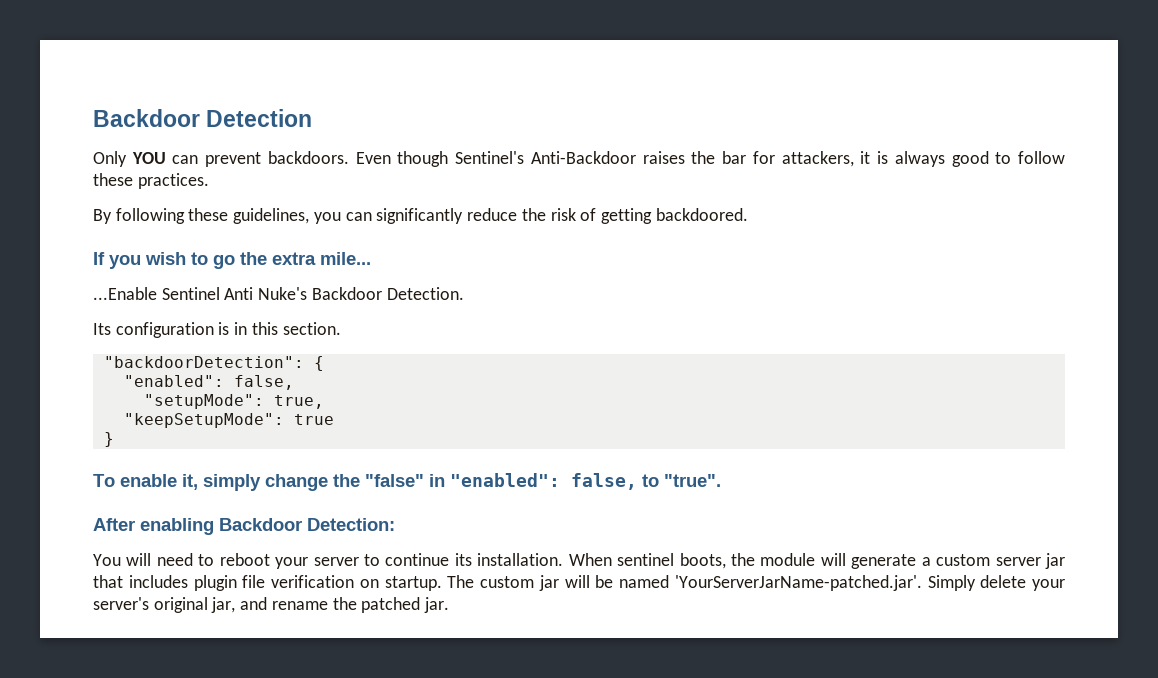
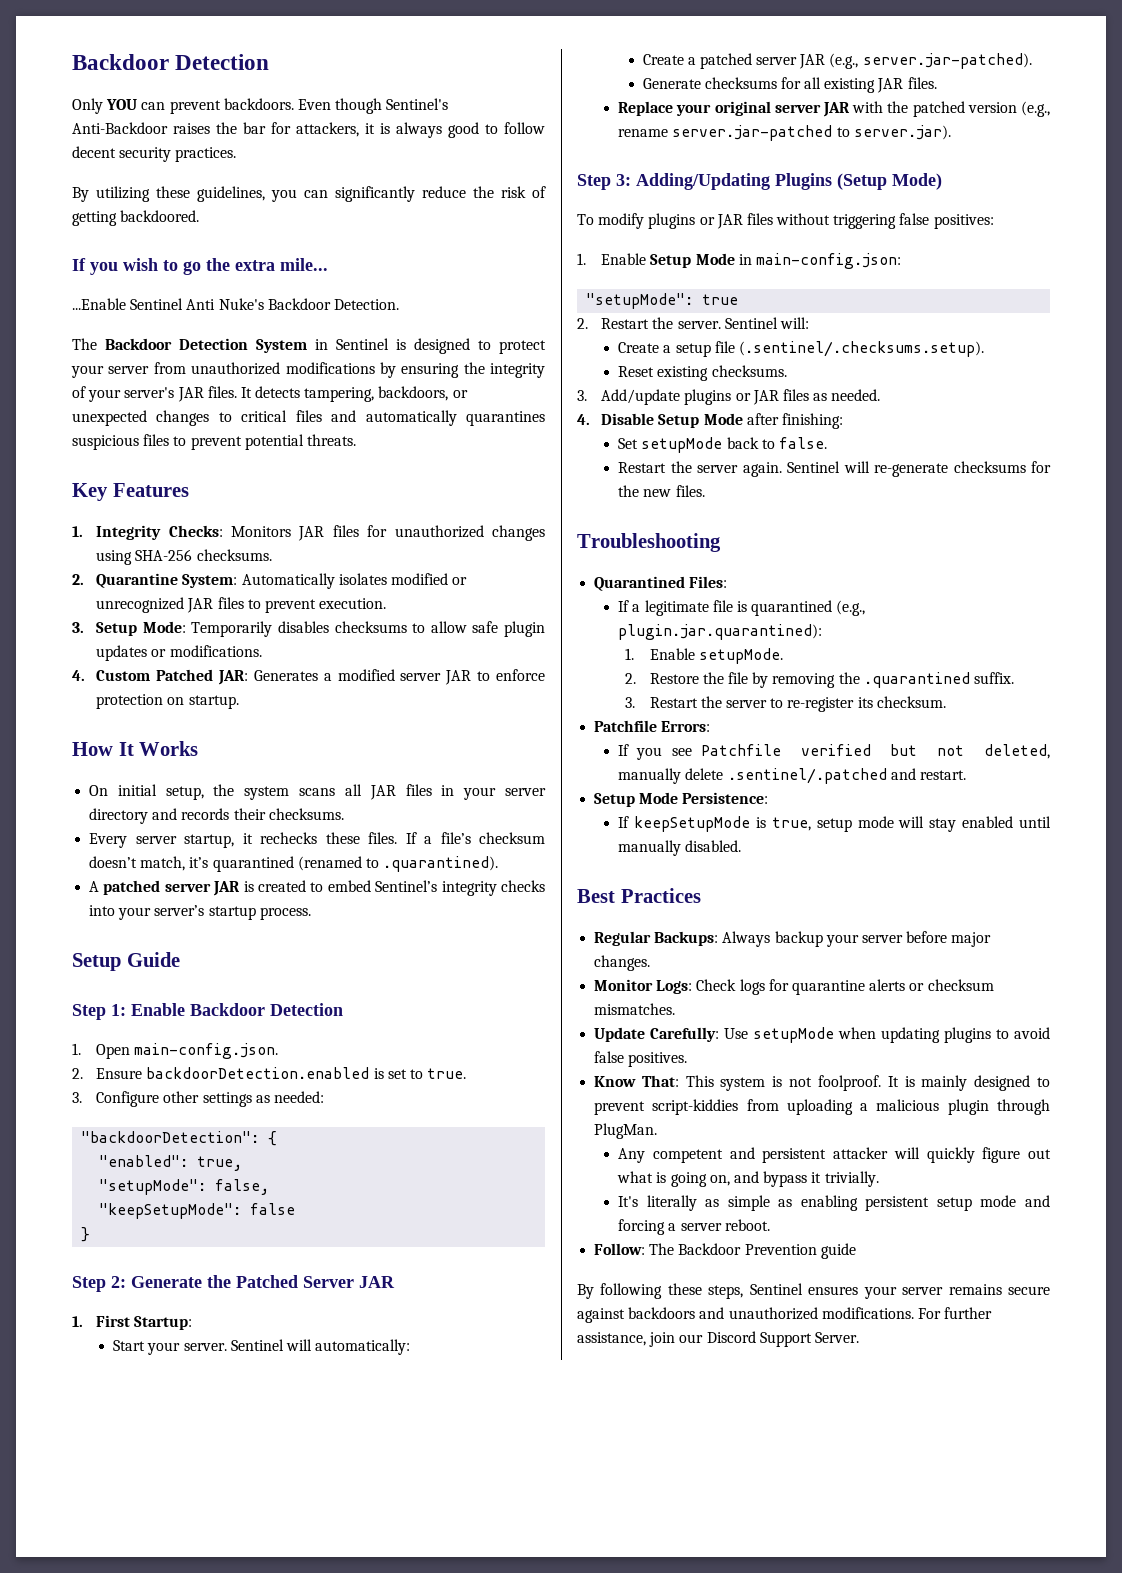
- Even though Sentinel's Anti-Backdoor raises the bar for attackers, it is always good to follow these practices.
+ Even though Sentinel's Anti-Backdoor raises the bar for attackers, it is always good to follow decent security practices.
- By following these guidelines, you can significantly reduce the risk of getting backdoored.
+ By utilizing these guidelines, you can significantly reduce the risk of getting backdoored.
- Its configuration is in this section.
+ The Backdoor Detection System in Sentinel is designed to protect your server from unauthorized modifications by ensuring the integrity of your server's JAR files. It detects tampering, backdoors, or unexpected changes to critical files and automatically quarantines suspicious files to prevent potential threats.
+ Key Features
+ 1. Integrity Checks: Monitors JAR files for unauthorized changes using SHA-256 checksums.
+ 2. Quarantine System: Automatically isolates modified or unrecognized JAR files to prevent execution.
+ 3. Setup Mode: Temporarily disables checksums to allow safe plugin updates or modifications.
+ 4. Custom Patched JAR: Generates a modified server JAR to enforce protection on startup.
+ How It Works
+ On initial setup, the system scans all JAR files in your server directory and records their checksums.
+ Every server startup, it rechecks these files. If a file’s checksum doesn’t match, it’s quarantined (renamed to .quarantined).
+ A patched server JAR is created to embed Sentinel’s integrity checks into your server’s startup process.
+ Setup Guide
+ Step 1: Enable Backdoor Detection
+ 1. Open main-config.json.
+ 2. Ensure backdoorDetection.enabled is set to true.
+ 3. Configure other settings as needed:
  "backdoorDetection": {
- "enabled": false,
- "setupMode": true,
+ "enabled": true,
+ "setupMode": false,
- "keepSetupMode": true
+ "keepSetupMode": false
- To enable it, simply change the "false" in "enabled": false, to "true".
- After enabling Backdoor Detection:
- You will need to reboot your server to continue its installation. When sentinel boots, the module will generate a custom server jar that includes plugin file verification on startup. The custom jar will be named 'YourServerJarName-patched.jar'. Simply delete your server's original jar, and rename the patched jar.
+ Step 2: Generate the Patched Server JAR
+ 1. First Startup:
+ Start your server. Sentinel will automatically:
+ Create a patched server JAR (e.g., server.jar-patched).
+ Generate checksums for all existing JAR files.
+ Replace your original server JAR with the patched version (e.g., rename server.jar-patched to server.jar).
+ Step 3: Adding/Updating Plugins (Setup Mode)
+ To modify plugins or JAR files without triggering false positives:
+ 1. Enable Setup Mode in main-config.json:
+ "setupMode": true
+ 2. Restart the server. Sentinel will:
+ Create a setup file (.sentinel/.checksums.setup).
+ Reset existing checksums.
+ 3. Add/update plugins or JAR files as needed.
+ 4. Disable Setup Mode after finishing:
+ Set setupMode back to false.
+ Restart the server again. Sentinel will re-generate checksums for the new files.
+ Troubleshooting
+ Quarantined Files:
+ If a legitimate file is quarantined (e.g., plugin.jar.quarantined):
+ 1. Enable setupMode.
+ 2. Restore the file by removing the .quarantined suffix.
+ 3. Restart the server to re-register its checksum.
+ Patchfile Errors:
+ If you see Patchfile verified but not deleted, manually delete .sentinel/.patched and restart.
+ Setup Mode Persistence:
+ If keepSetupMode is true, setup mode will stay enabled until manually disabled.
+ Best Practices
+ Regular Backups: Always backup your server before major changes.
+ Monitor Logs: Check logs for quarantine alerts or checksum mismatches.
+ Update Carefully: Use setupMode when updating plugins to avoid false positives.
+ Know That: This system is not foolproof. It is mainly designed to prevent script-kiddies from uploading a malicious plugin through PlugMan.
+ Any competent and persistent attacker will quickly figure out what is going on, and bypass it trivially.
+ It's literally as simple as enabling persistent setup mode and forcing a server reboot.
+ Follow: The Backdoor Prevention guide
+ By following these steps, Sentinel ensures your server remains secure against backdoors and unauthorized modifications. For further assistance, join our Discord Support Server.

